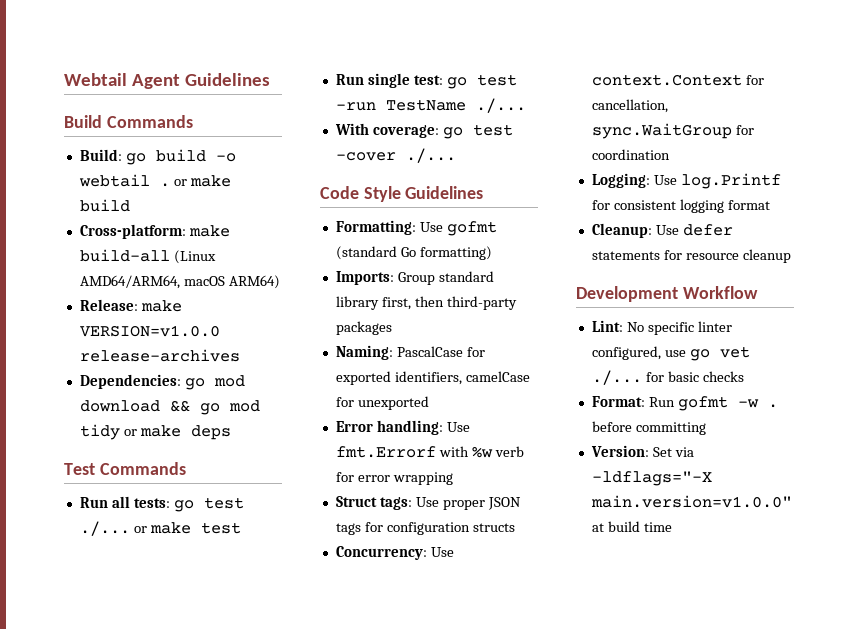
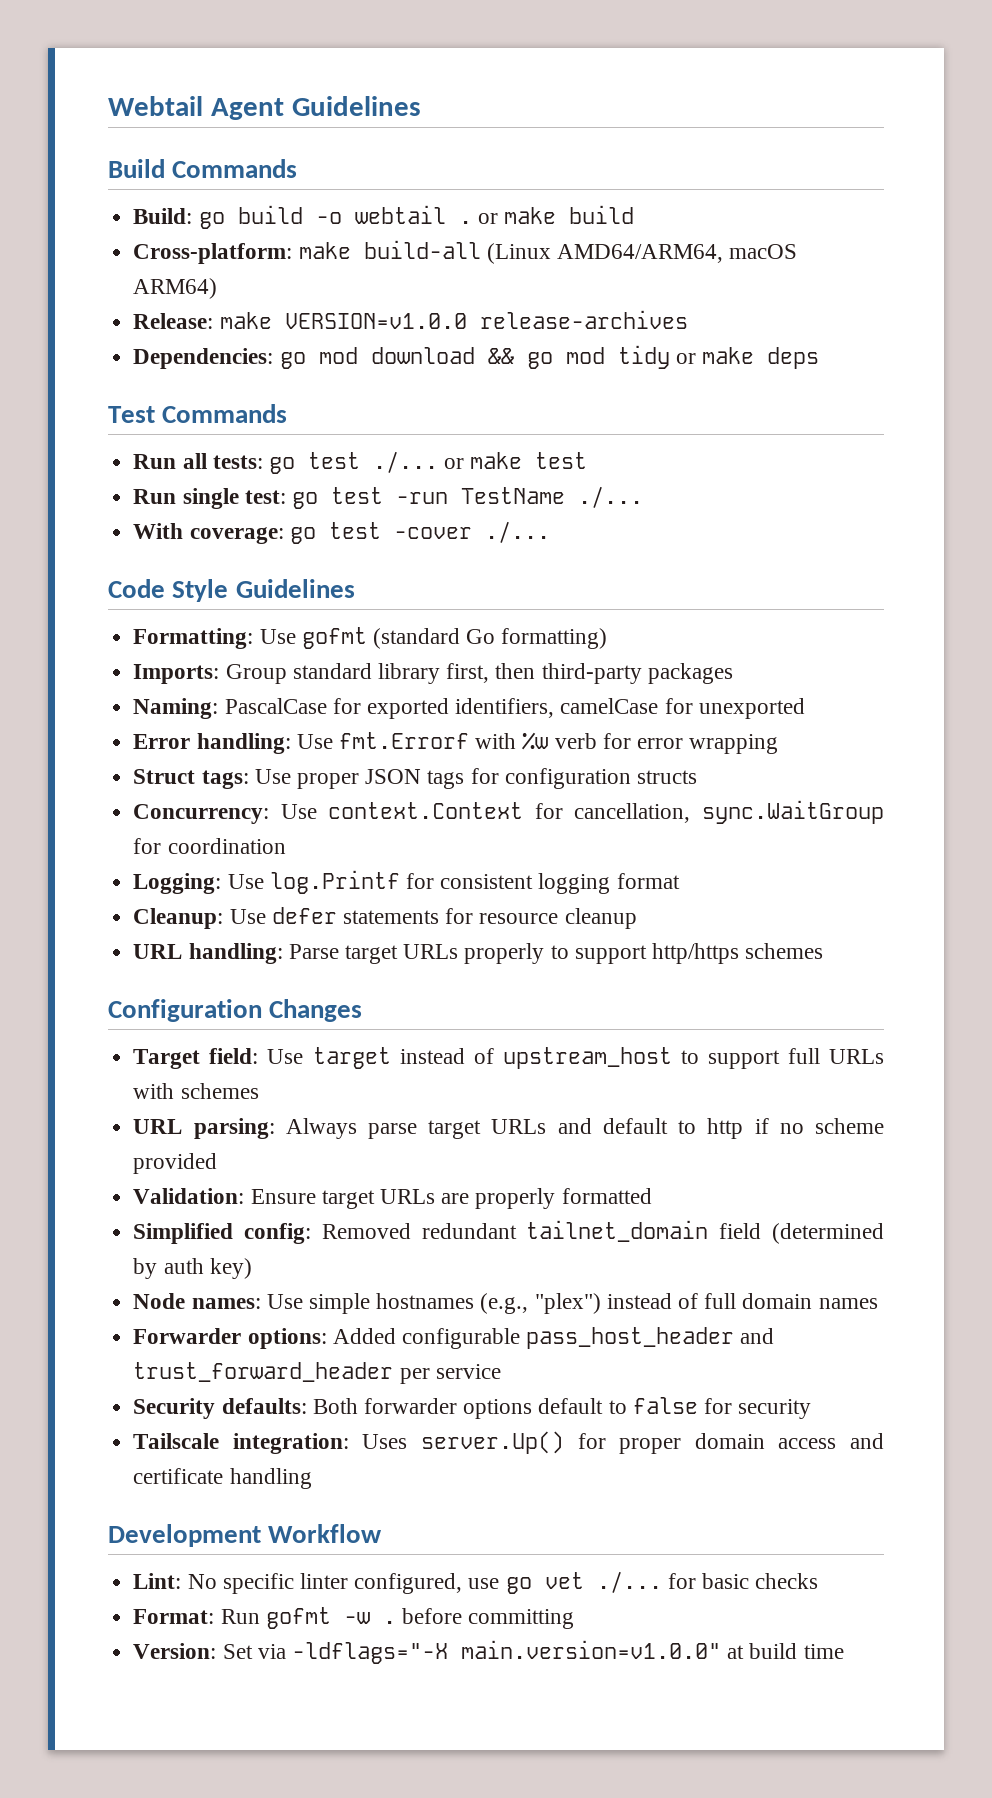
+ URL handling: Parse target URLs properly to support http/https schemes
+ Configuration Changes
+ Target field: Use target instead of upstream_host to support full URLs with schemes
+ URL parsing: Always parse target URLs and default to http if no scheme provided
+ Validation: Ensure target URLs are properly formatted
+ Simplified config: Removed redundant tailnet_domain field (determined by auth key)
+ Node names: Use simple hostnames (e.g., "plex") instead of full domain names
+ Forwarder options: Added configurable pass_host_header and trust_forward_header per service
+ Security defaults: Both forwarder options default to false for security
+ Tailscale integration: Uses server.Up() for proper domain access and certificate handling

